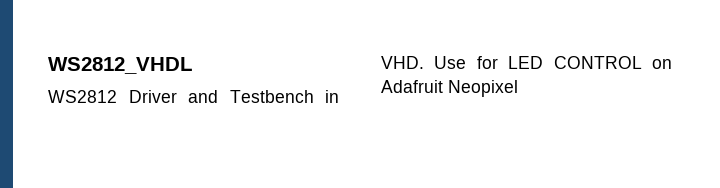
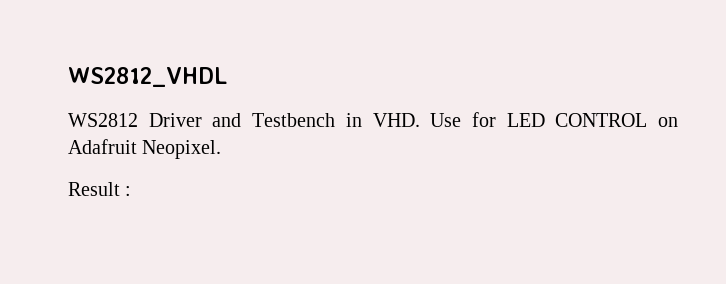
- WS2812 Driver and Testbench in VHD. Use for LED CONTROL on Adafruit Neopixel
+ WS2812 Driver and Testbench in VHD. Use for LED CONTROL on Adafruit Neopixel.
+ Result :

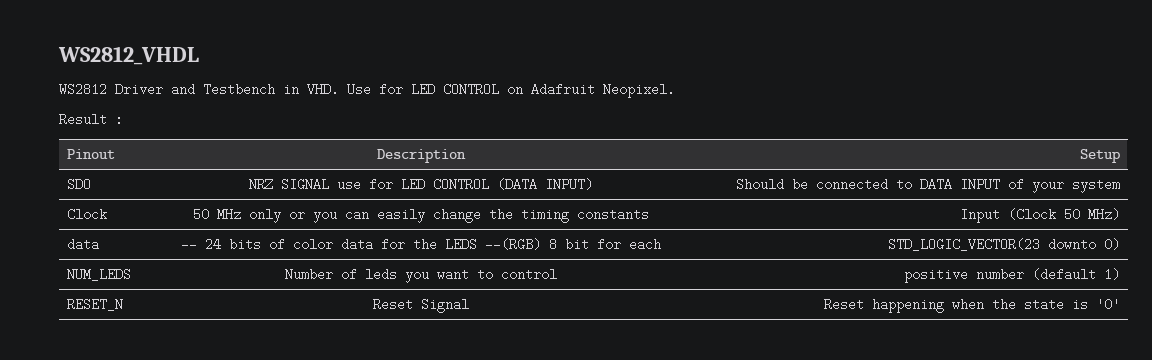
+ Pinout | Description | Setup
+ SDO | NRZ SIGNAL use for LED CONTROL (DATA INPUT) | Should be connected to DATA INPUT of your system
+ Clock | 50 MHz only or you can easily change the timing constants | Input (Clock 50 MHz)
+ data | -- 24 bits of color data for the LEDS --(RGB) 8 bit for each | STD_LOGIC_VECTOR(23 downto 0)
+ NUM_LEDS | Number of leds you want to control | positive number (default 1)
+ RESET_N | Reset Signal | Reset happening when the state is '0'

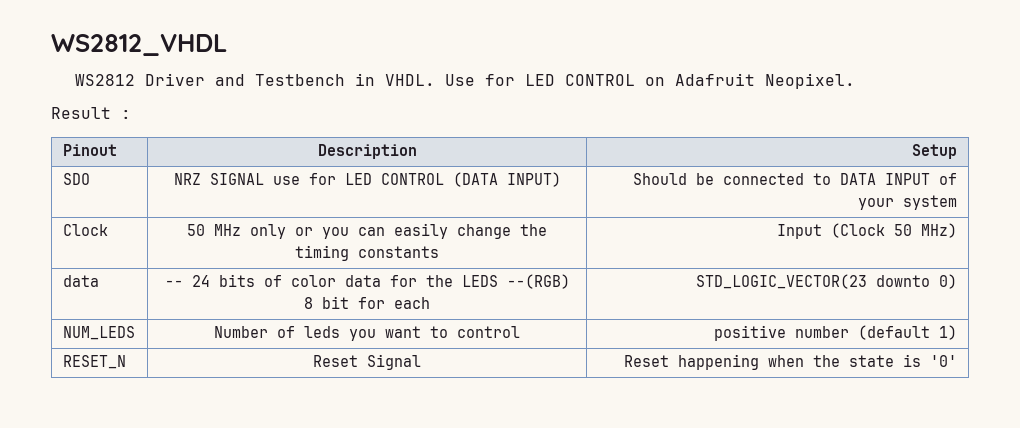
- WS2812 Driver and Testbench in VHD. Use for LED CONTROL on Adafruit Neopixel.
+ WS2812 Driver and Testbench in VHDL. Use for LED CONTROL on Adafruit Neopixel.

